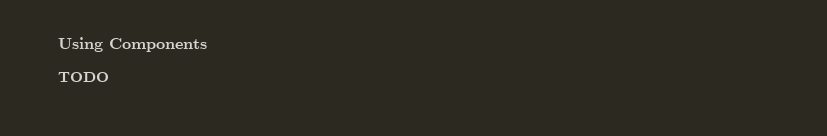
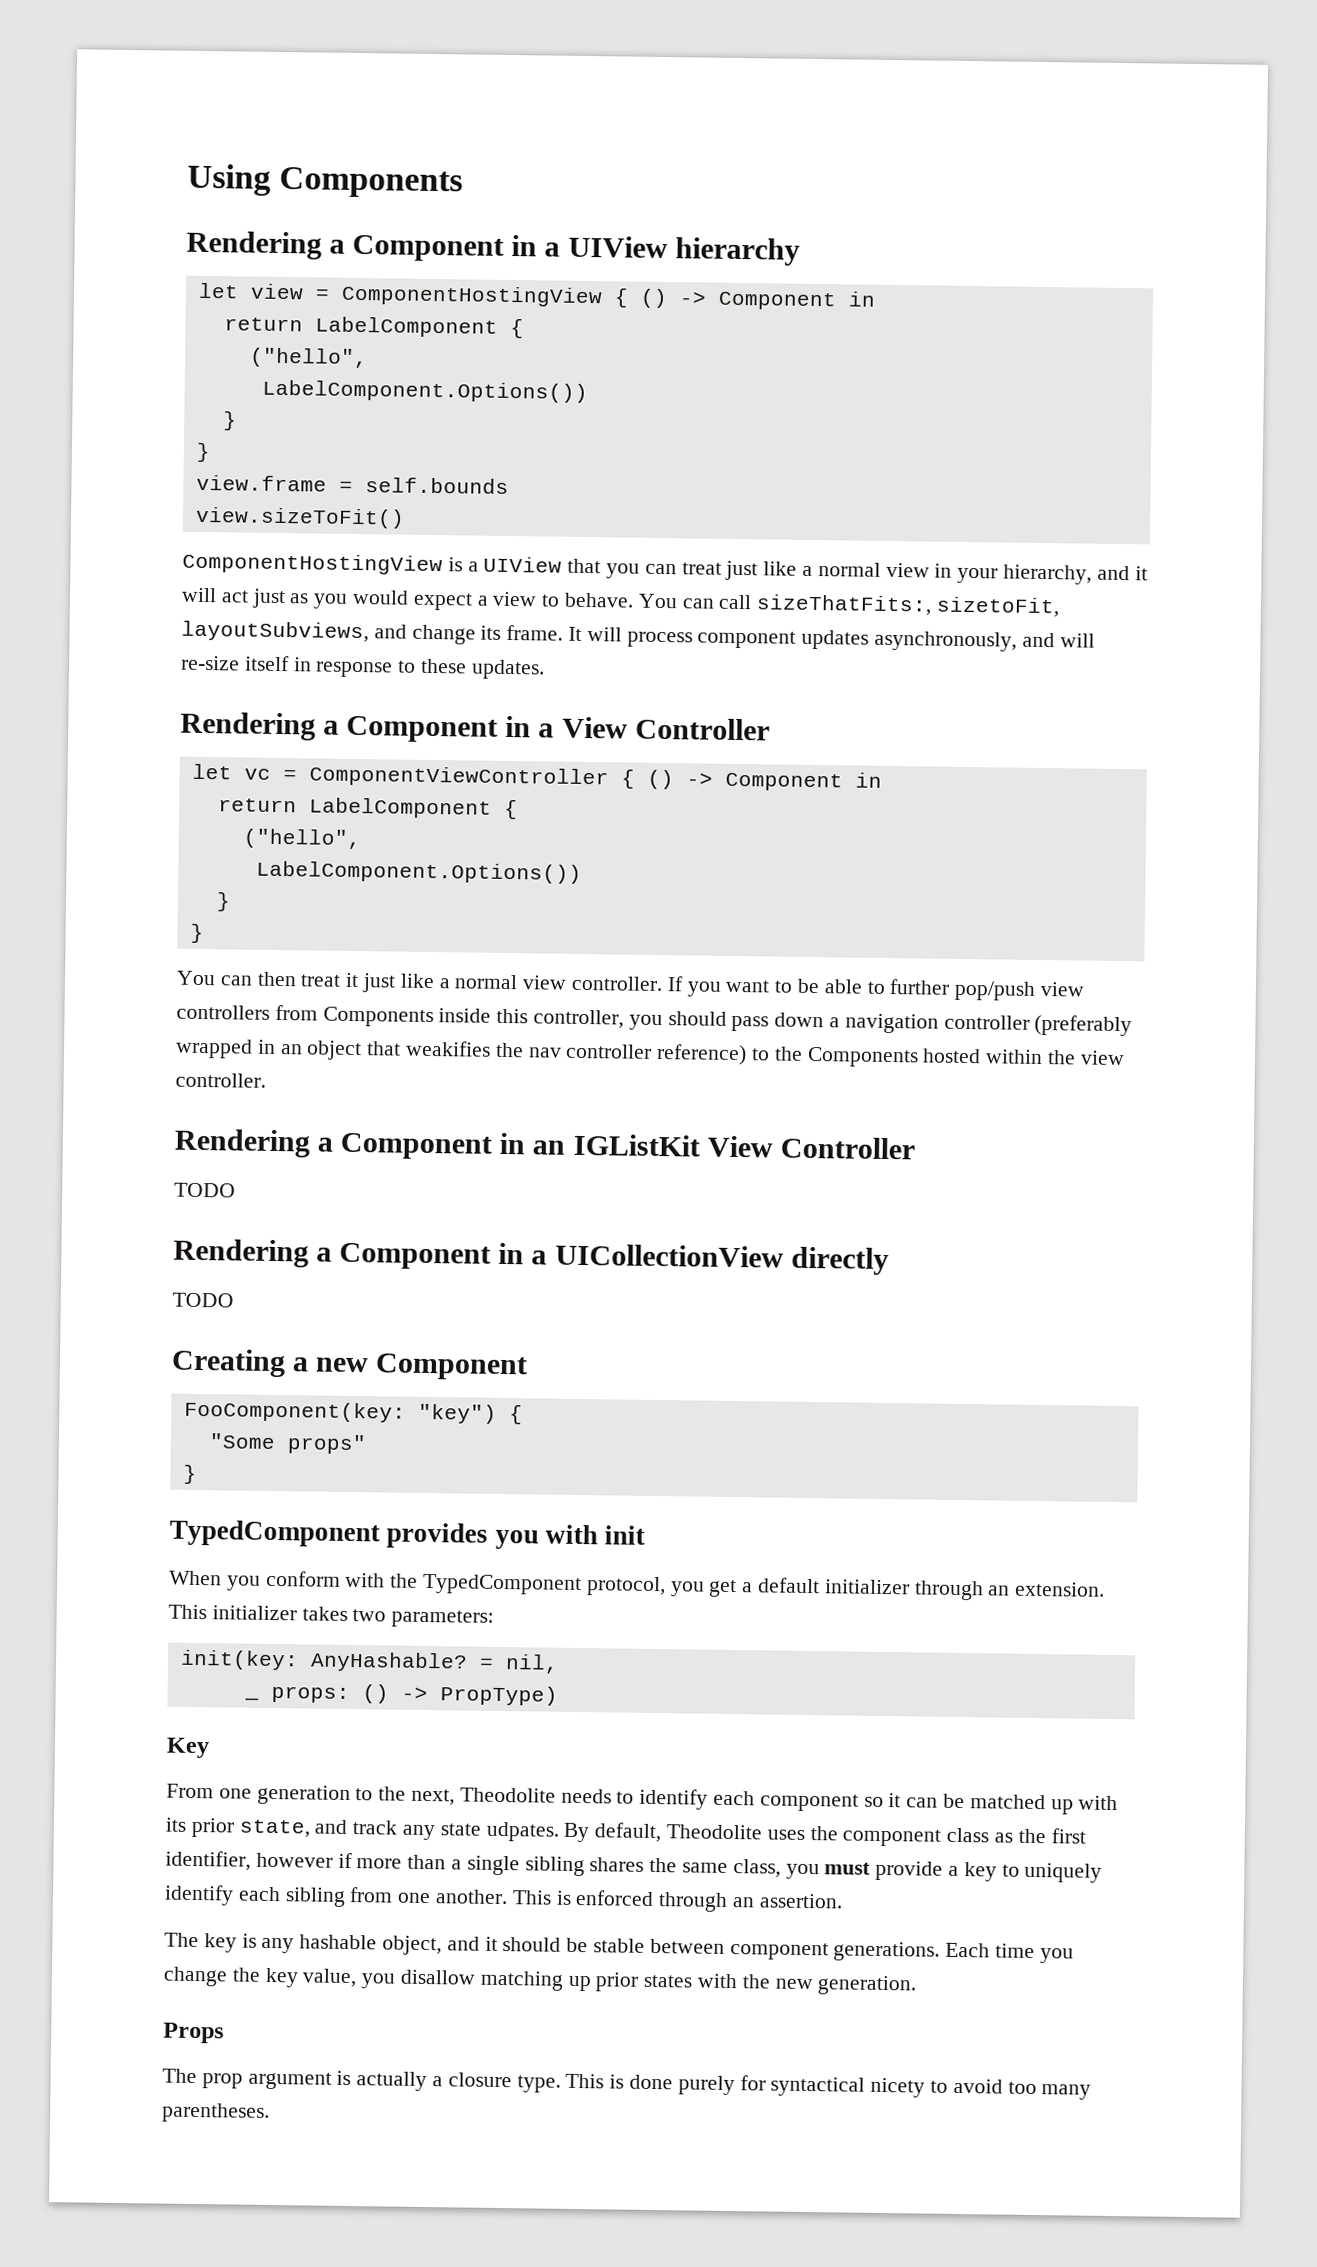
+ Rendering a Component in a UIView hierarchy
+ let view = ComponentHostingView { () -> Component in
+ return LabelComponent {
+ ("hello",
+ LabelComponent.Options())
+ }
+ }
+ view.frame = self.bounds
+ view.sizeToFit()
+ ComponentHostingView is a UIView that you can treat just like a normal view in your hierarchy, and it will act just as you would expect a view to behave. You can call sizeThatFits:, sizetoFit, layoutSubviews, and change its frame. It will process component updates asynchronously, and will re-size itself in response to these updates.
+ Rendering a Component in a View Controller
+ let vc = ComponentViewController { () -> Component in
+ return LabelComponent {
+ ("hello",
+ LabelComponent.Options())
+ }
+ }
+ You can then treat it just like a normal view controller. If you want to be able to further pop/push view controllers from Components inside this controller, you should pass down a navigation controller (preferably wrapped in an object that weakifies the nav controller reference) to the Components hosted within the view controller.
+ Rendering a Component in an IGListKit View Controller
  TODO
+ Rendering a Component in a UICollectionView directly
+ TODO
+ Creating a new Component
+ FooComponent(key: "key") {
+ "Some props"
+ }
+ TypedComponent provides you with init
+ When you conform with the TypedComponent protocol, you get a default initializer through an extension. This initializer takes two parameters:
+ init(key: AnyHashable? = nil,
+ _ props: () -> PropType)
+ Key
+ From one generation to the next, Theodolite needs to identify each component so it can be matched up with its prior state, and track any state udpates. By default, Theodolite uses the component class as the first identifier, however if more than a single sibling shares the same class, you must provide a key to uniquely identify each sibling from one another. This is enforced through an assertion.
+ The key is any hashable object, and it should be stable between component generations. Each time you change the key value, you disallow matching up prior states with the new generation.
+ Props
+ The prop argument is actually a closure type. This is done purely for syntactical nicety to avoid too many parentheses.

